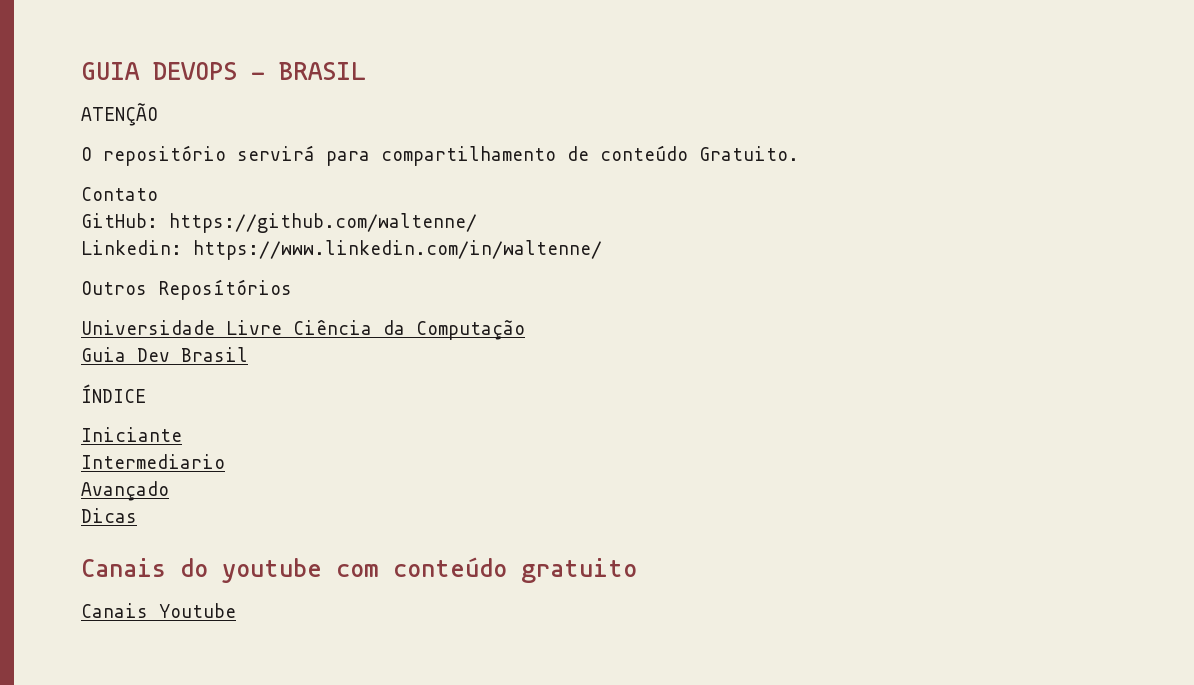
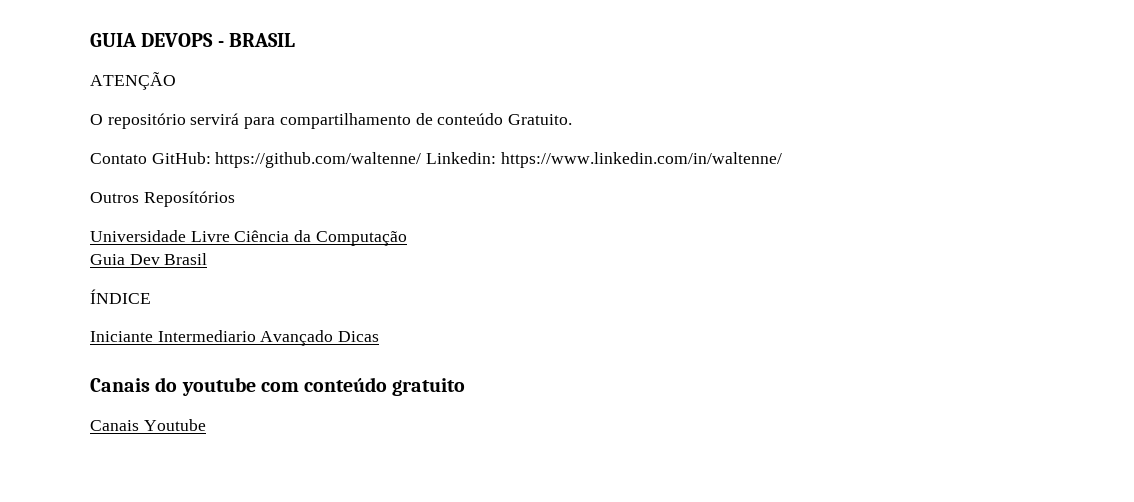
- Contato
- GitHub: https://github.com/waltenne/
- Linkedin: https://www.linkedin.com/in/waltenne/
+ Contato GitHub: https://github.com/waltenne/ Linkedin: https://www.linkedin.com/in/waltenne/
- Iniciante
- Intermediario
- Avançado
- Dicas
+ Iniciante Intermediario Avançado Dicas

